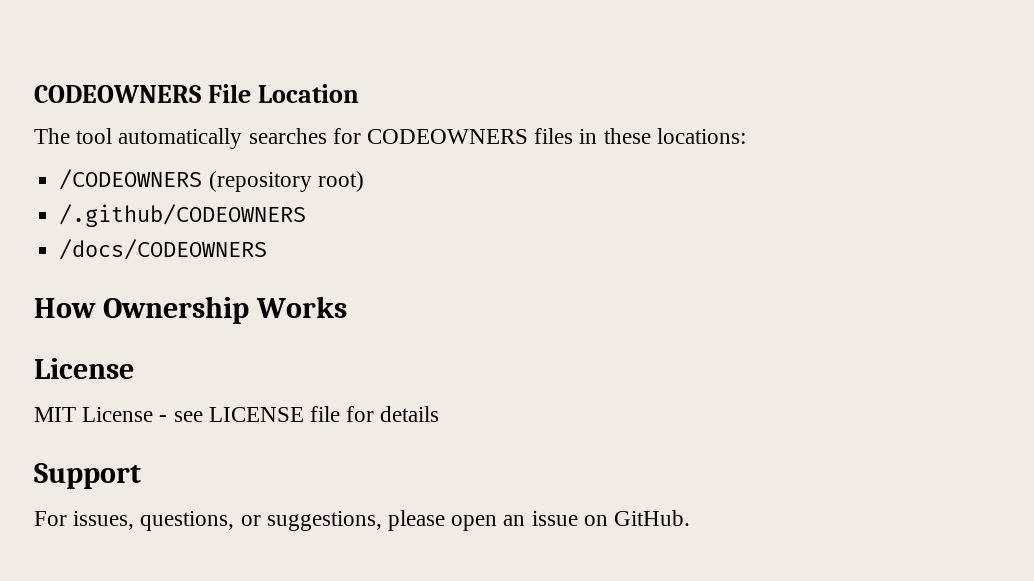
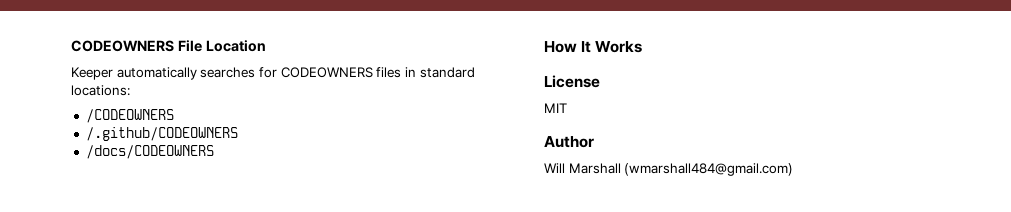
- The tool automatically searches for CODEOWNERS files in these locations:
+ Keeper automatically searches for CODEOWNERS files in standard locations:
- /CODEOWNERS (repository root)
+ /CODEOWNERS
- How Ownership Works
+ How It Works
- MIT License - see LICENSE file for details
- Support
- For issues, questions, or suggestions, please open an issue on GitHub.
+ MIT
+ Author
+ Will Marshall (wmarshall484@gmail.com)

